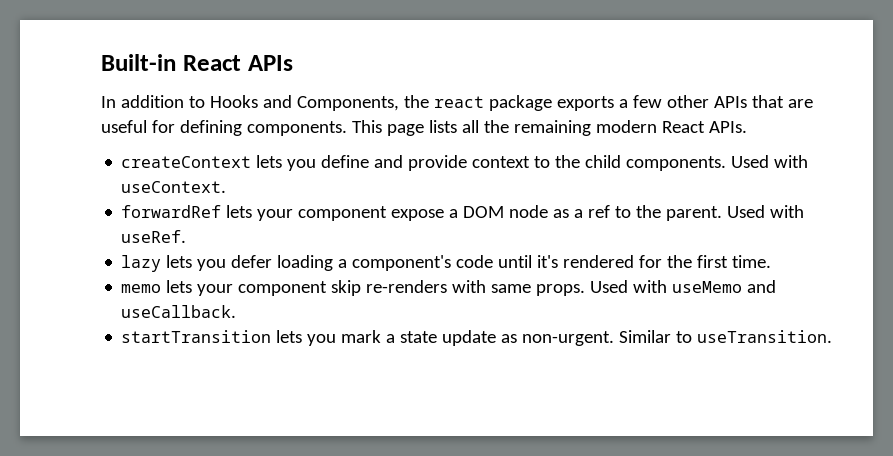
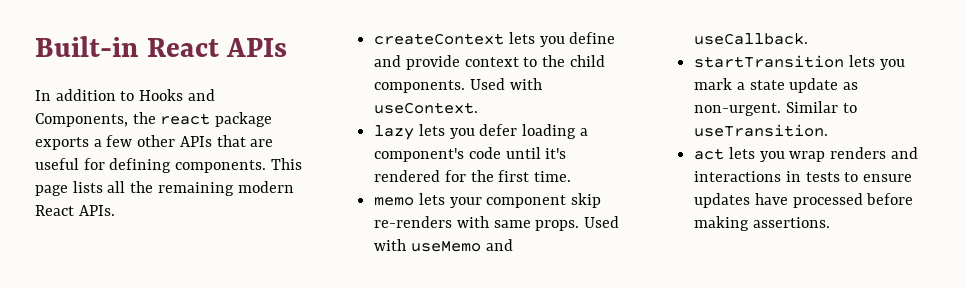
- forwardRef lets your component expose a DOM node as a ref to the parent. Used with useRef.
+ act lets you wrap renders and interactions in tests to ensure updates have processed before making assertions.

